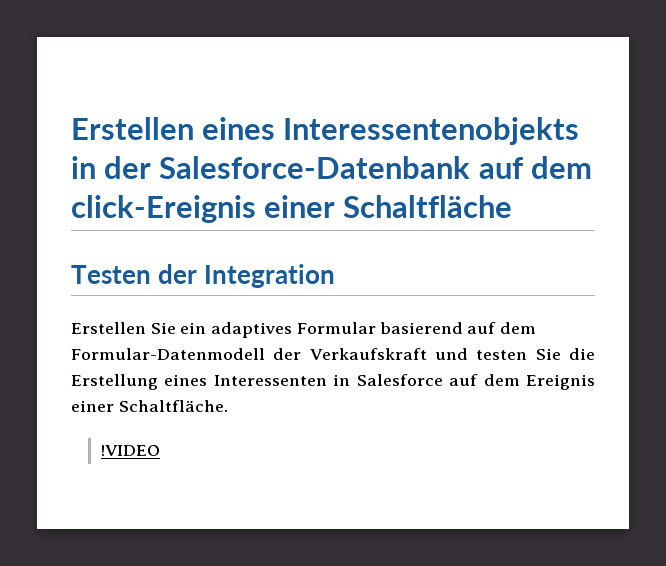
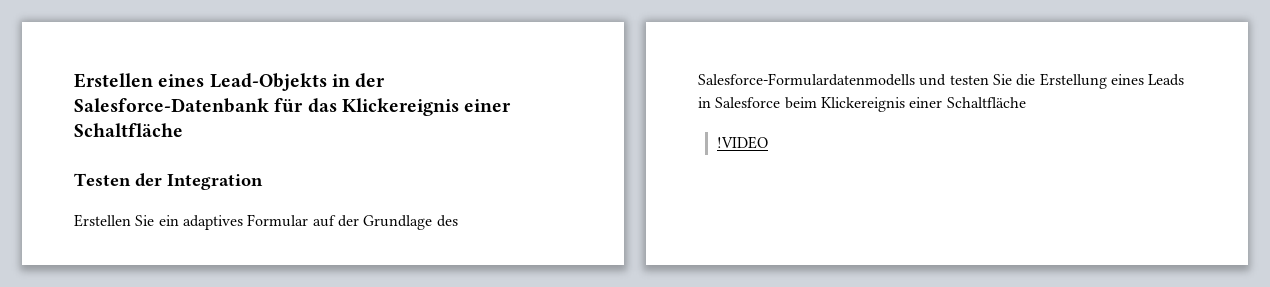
- Erstellen eines Interessentenobjekts in der Salesforce-Datenbank auf dem click-Ereignis einer Schaltfläche
+ Erstellen eines Lead-Objekts in der Salesforce-Datenbank für das Klickereignis einer Schaltfläche
- Erstellen Sie ein adaptives Formular basierend auf dem Formular-Datenmodell der Verkaufskraft und testen Sie die Erstellung eines Interessenten in Salesforce auf dem Ereignis einer Schaltfläche.
+ Erstellen Sie ein adaptives Formular auf der Grundlage des Salesforce-Formulardatenmodells und testen Sie die Erstellung eines Leads in Salesforce beim Klickereignis einer Schaltfläche

